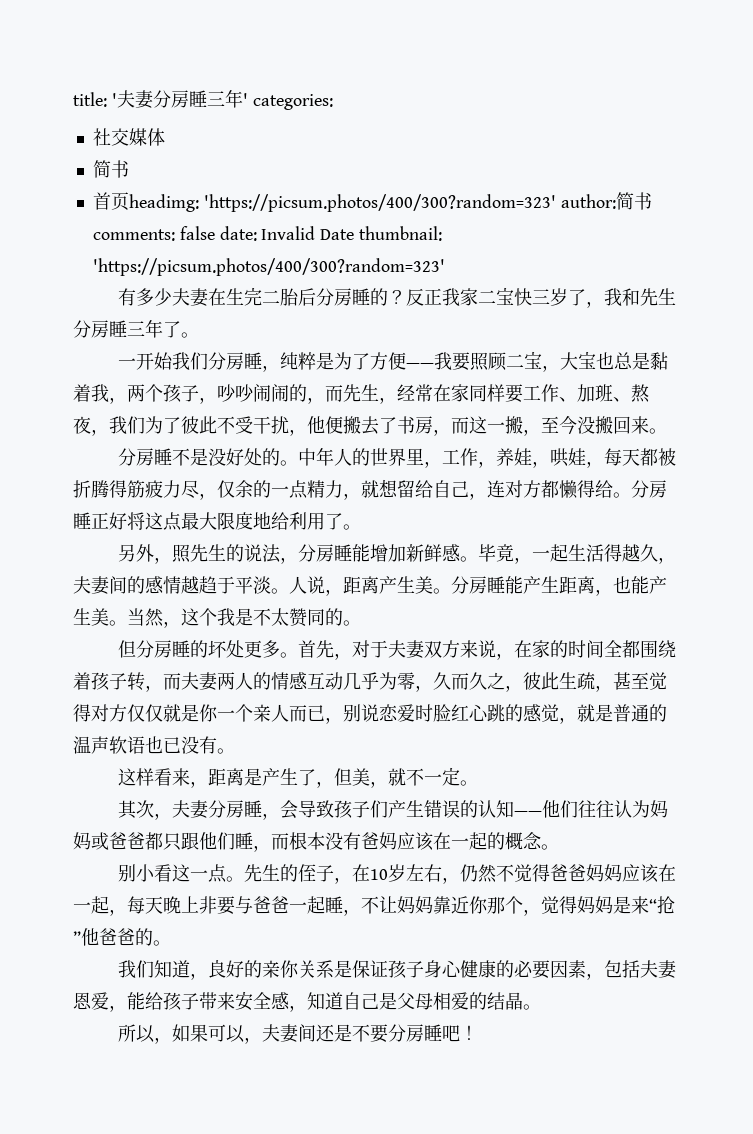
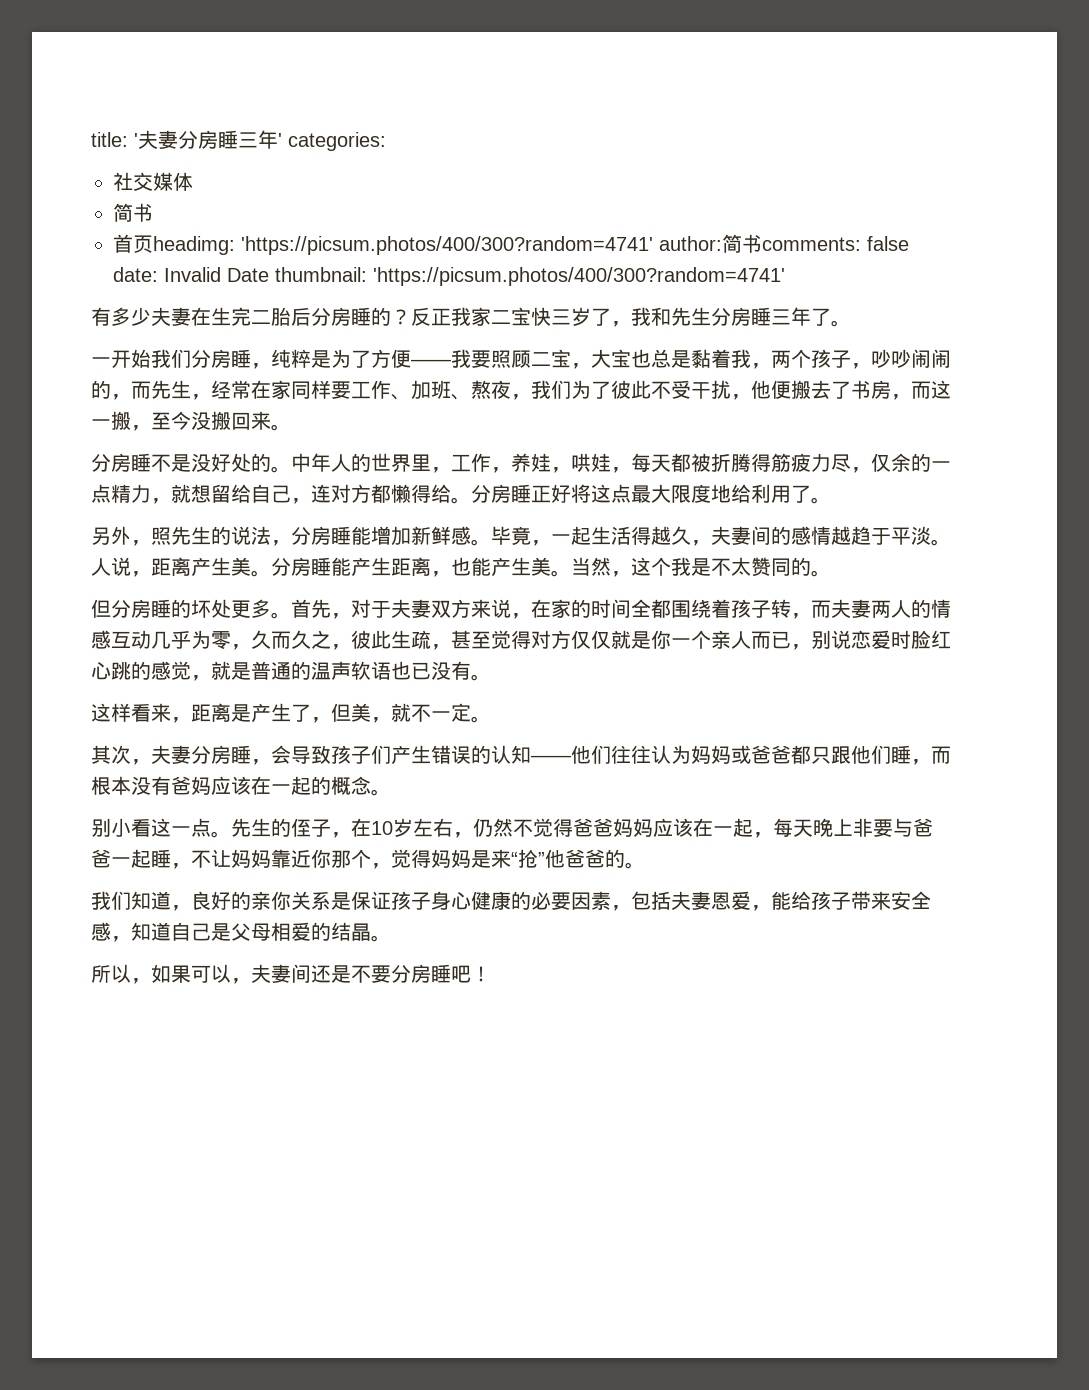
- 首页headimg: 'https://picsum.photos/400/300?random=323' author:简书comments: false date: Invalid Date thumbnail: 'https://picsum.photos/400/300?random=323'
+ 首页headimg: 'https://picsum.photos/400/300?random=4741' author:简书comments: false date: Invalid Date thumbnail: 'https://picsum.photos/400/300?random=4741'

